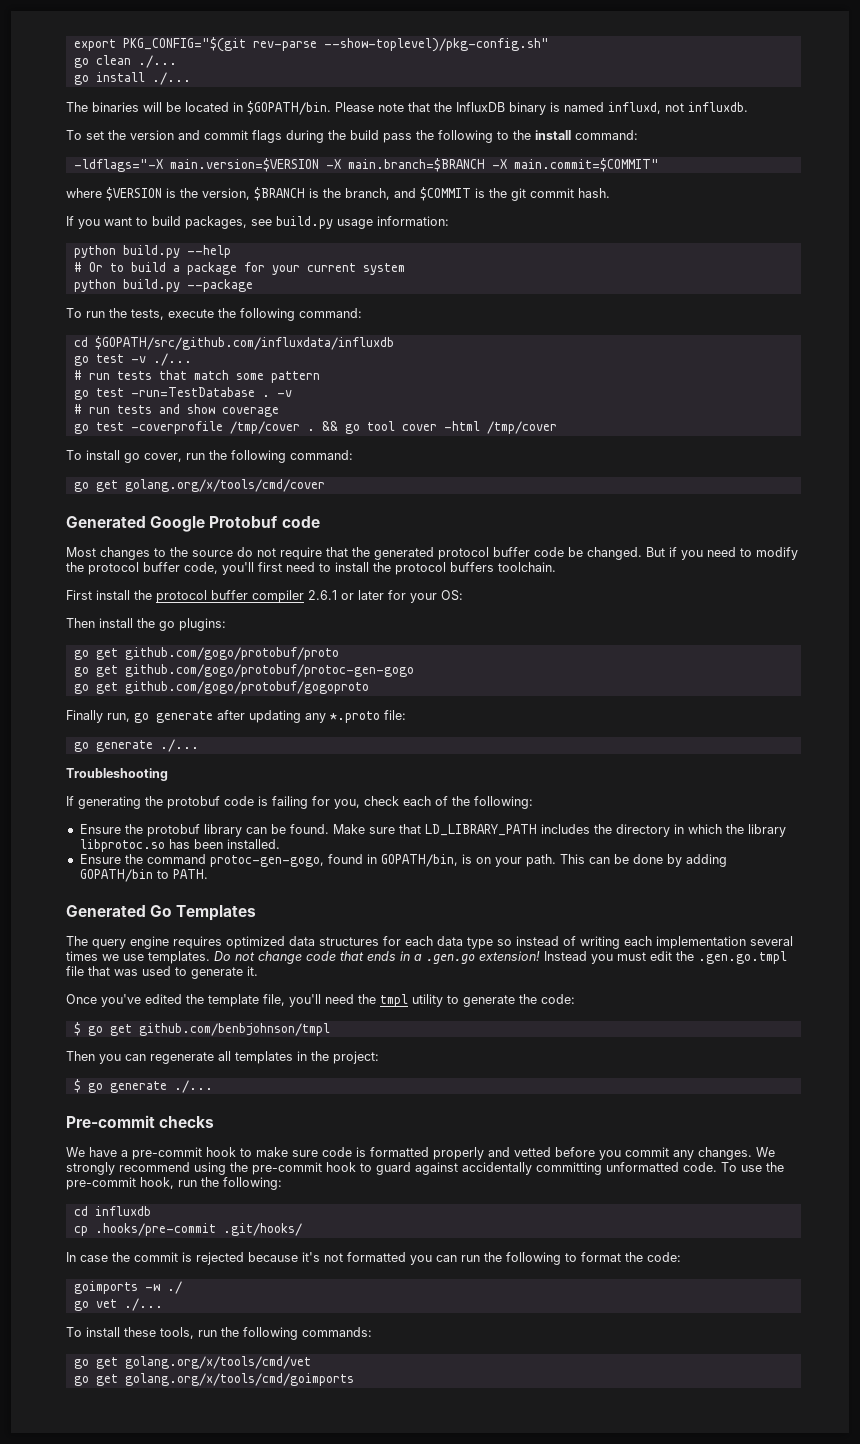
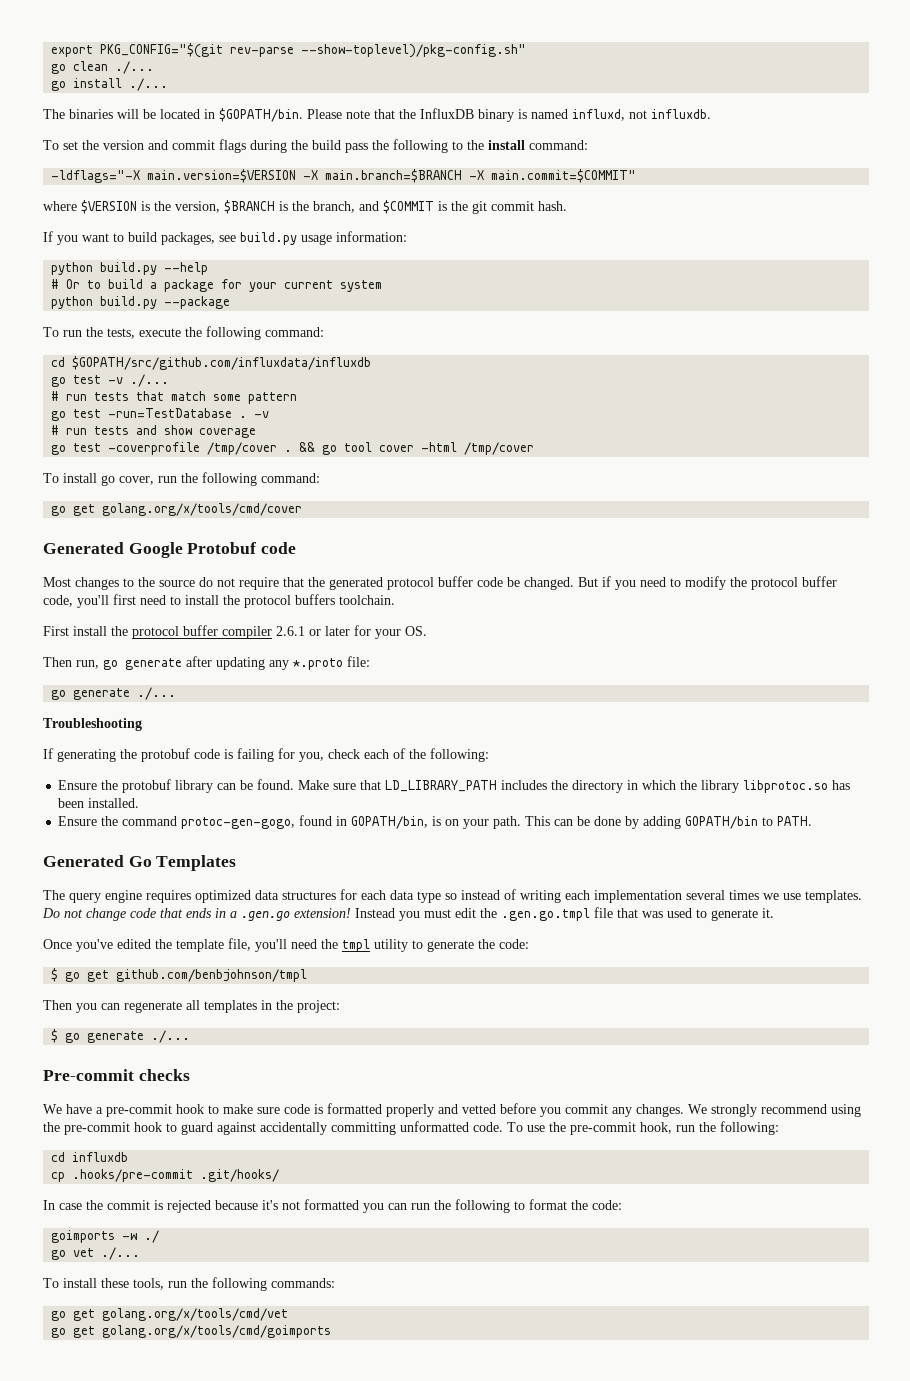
- First install the protocol buffer compiler 2.6.1 or later for your OS:
- Then install the go plugins:
- go get github.com/gogo/protobuf/proto
- go get github.com/gogo/protobuf/protoc-gen-gogo
- go get github.com/gogo/protobuf/gogoproto
- Finally run, go generate after updating any *.proto file:
+ First install the protocol buffer compiler 2.6.1 or later for your OS.
+ Then run, go generate after updating any *.proto file:

